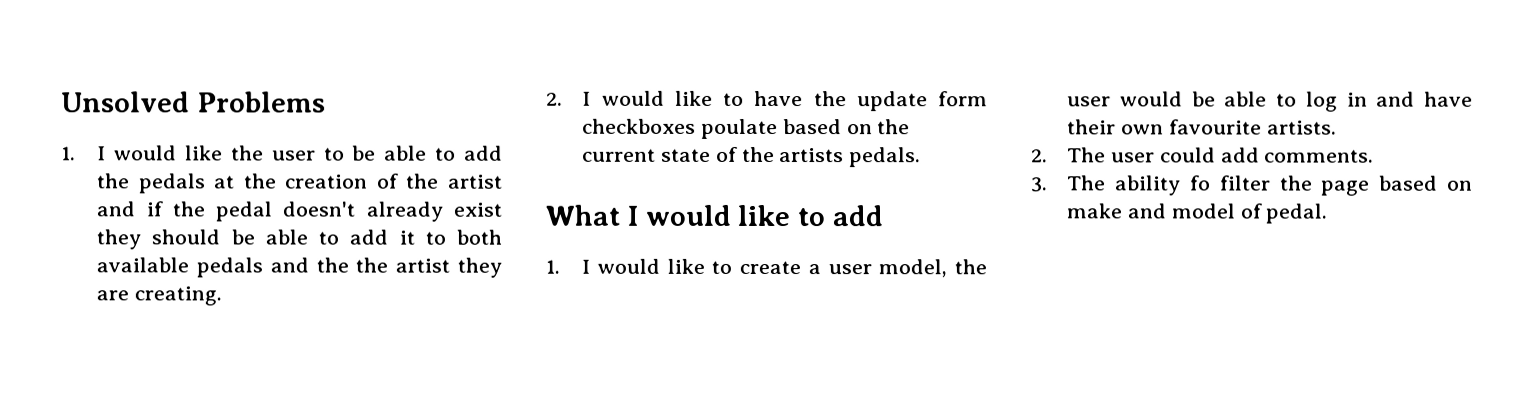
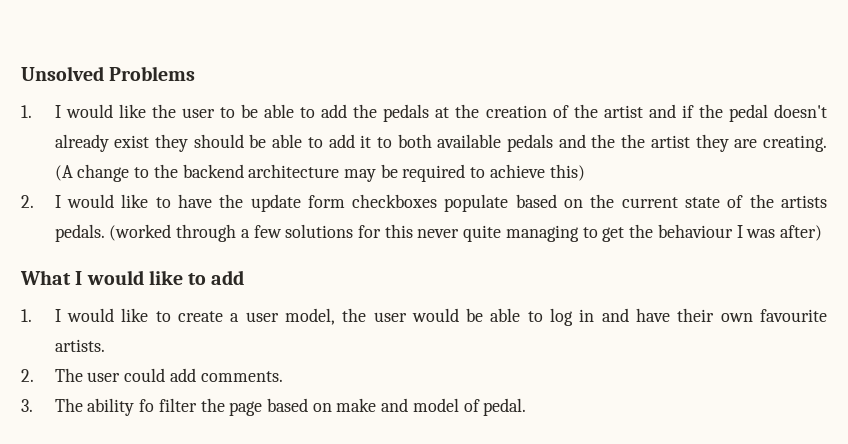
+ (A change to the backend architecture may be required to achieve this)
- 2. I would like to have the update form checkboxes poulate based on the current state of the artists pedals.
+ 2. I would like to have the update form checkboxes populate based on the current state of the artists pedals. (worked through a few solutions for this never quite managing to get the behaviour I was after)

